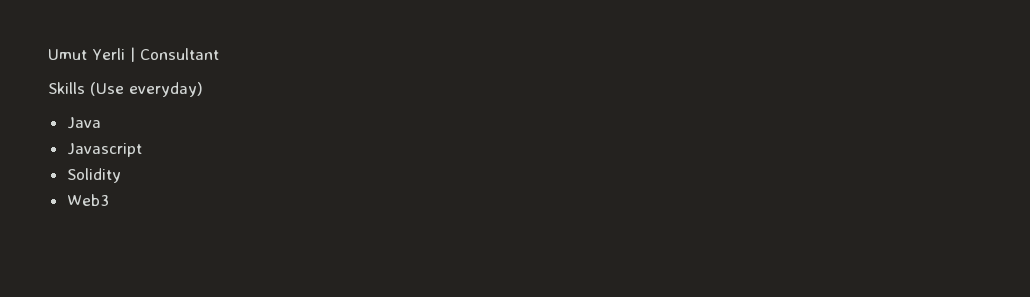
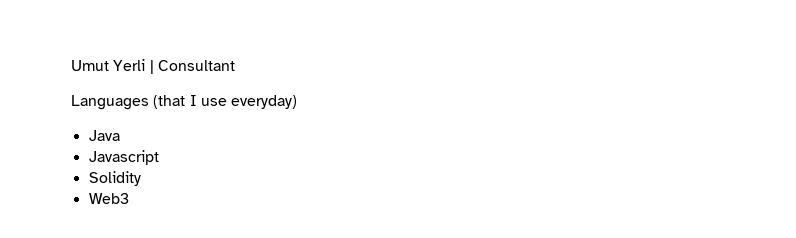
- Skills (Use everyday)
+ Languages (that I use everyday)

